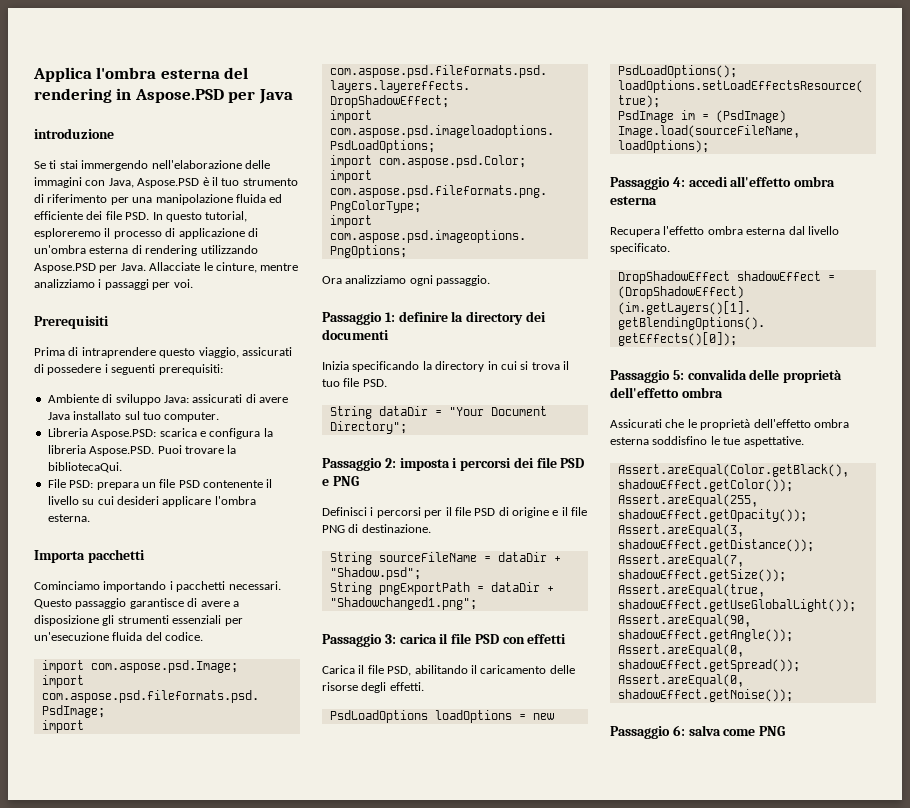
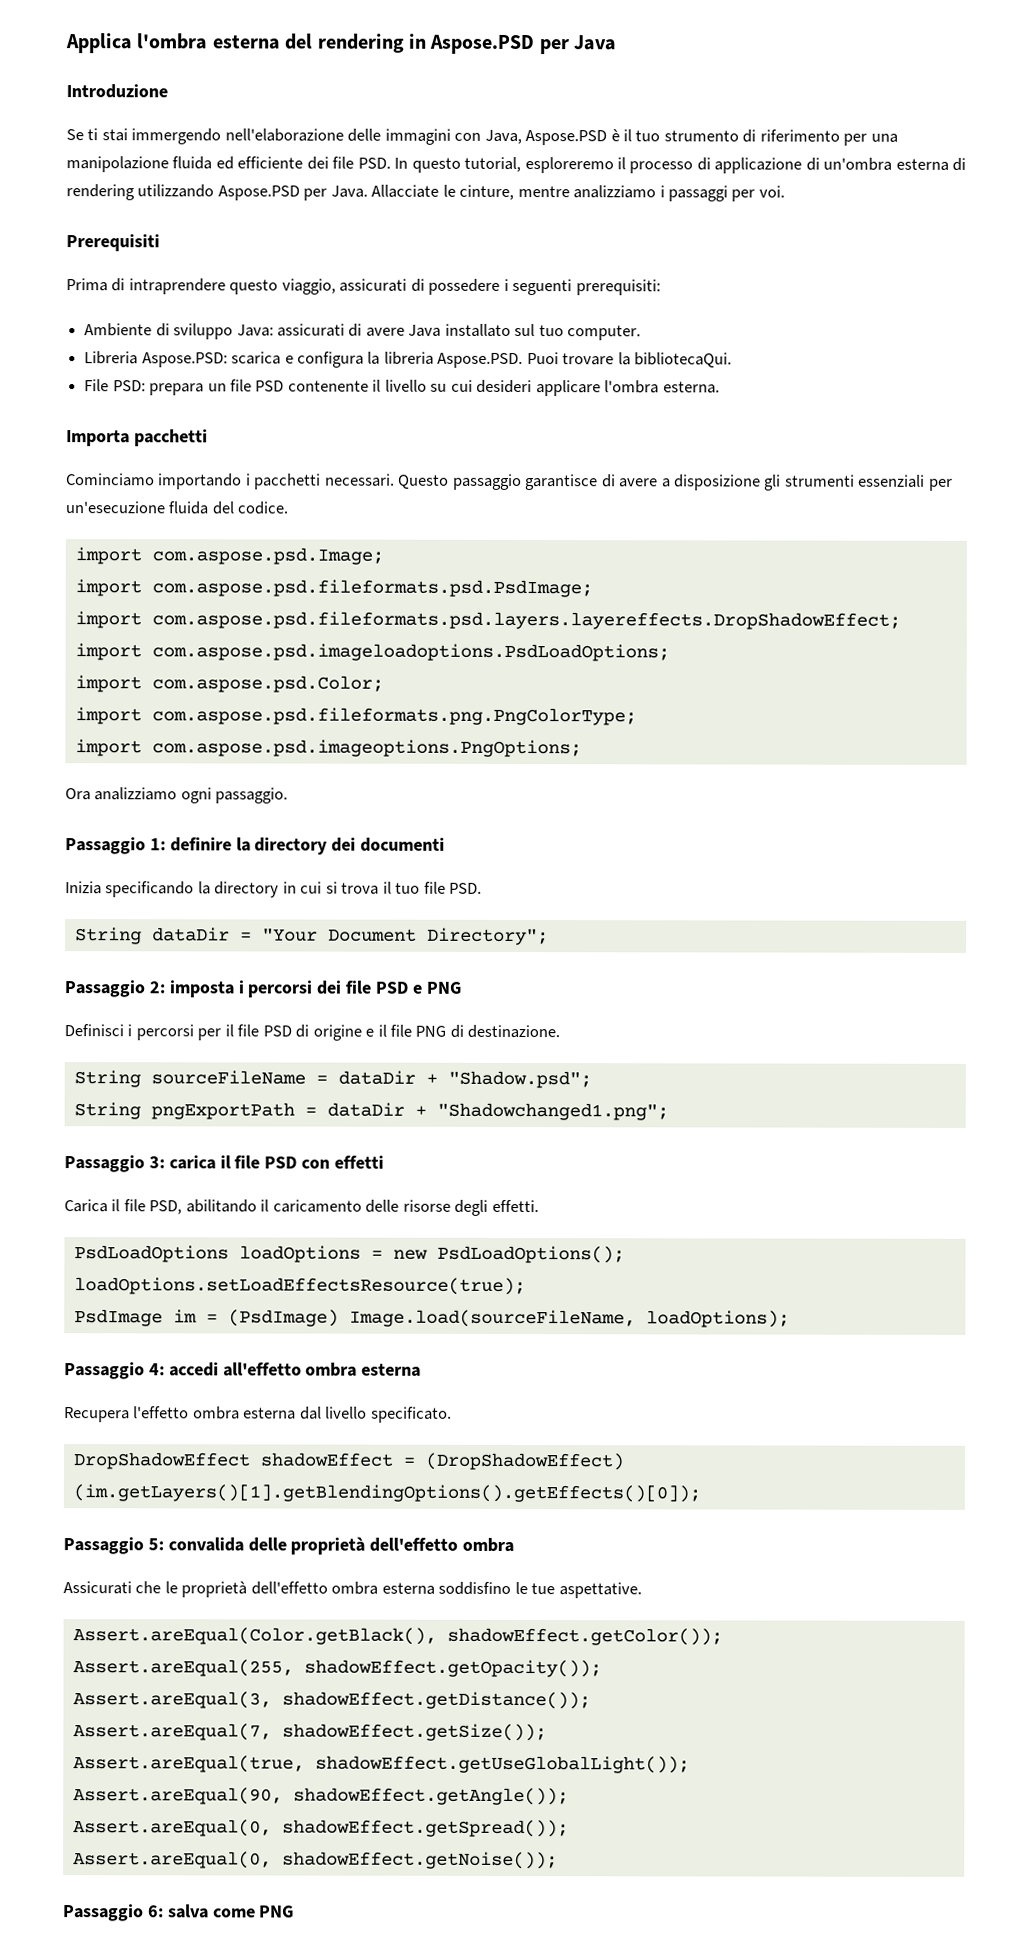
- introduzione
+ Introduzione

